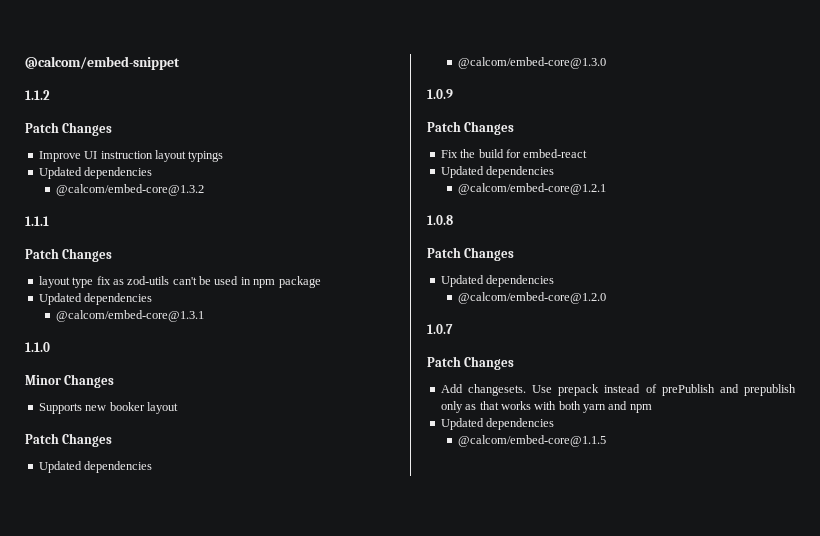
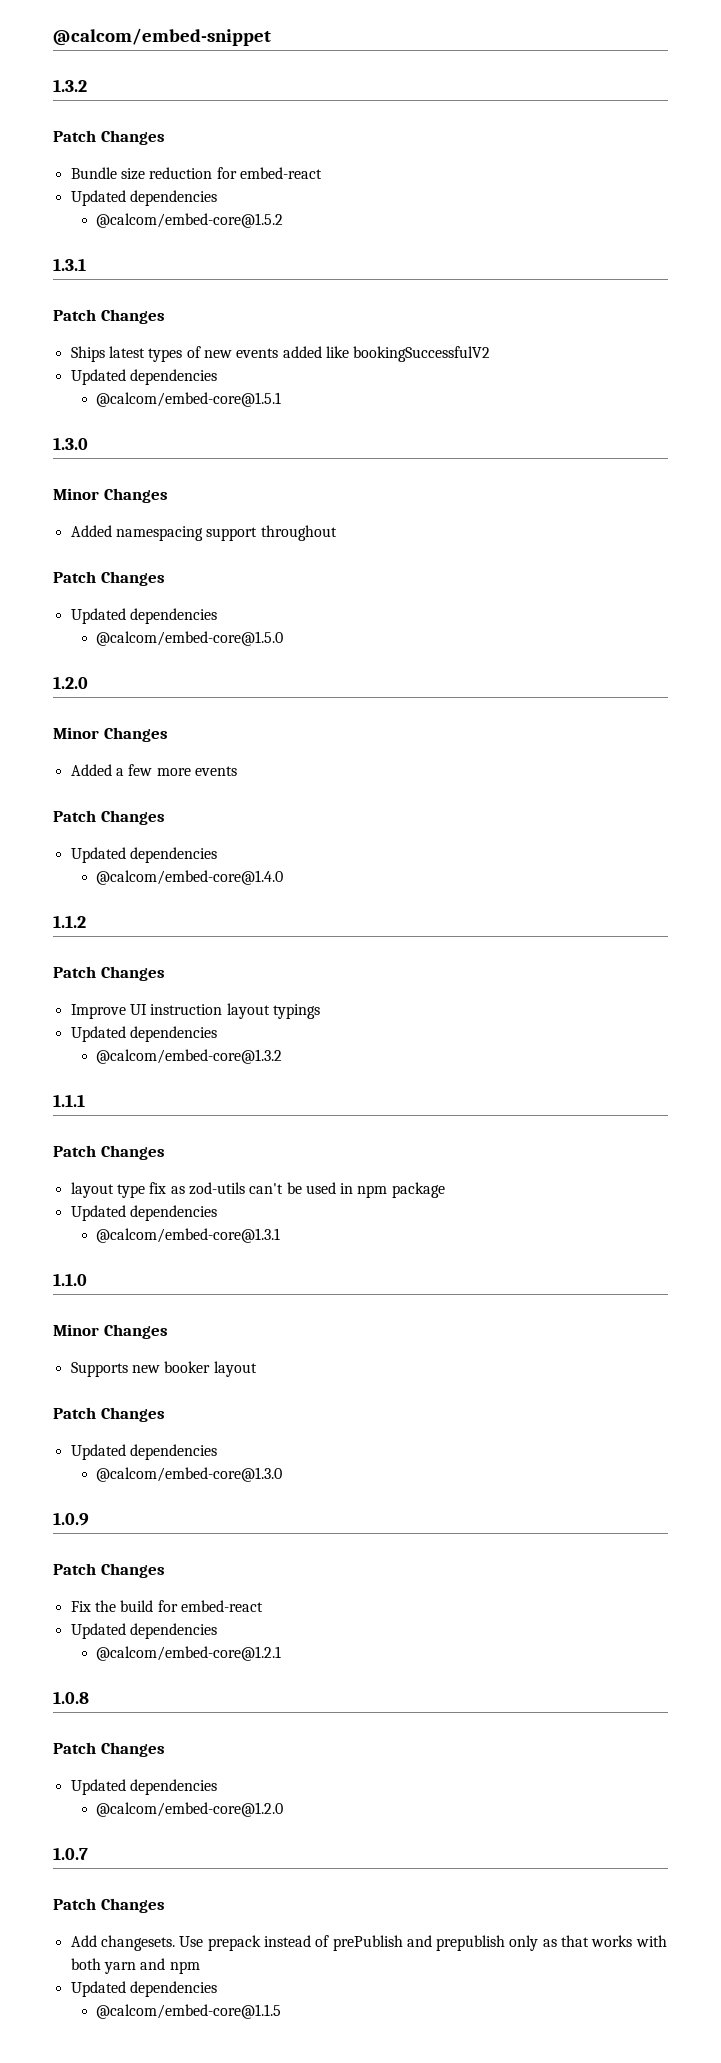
+ 1.3.2
+ Patch Changes
+ Bundle size reduction for embed-react
+ Updated dependencies
+ @calcom/embed-core@1.5.2
+ 1.3.1
+ Patch Changes
+ Ships latest types of new events added like bookingSuccessfulV2
+ Updated dependencies
+ @calcom/embed-core@1.5.1
+ 1.3.0
+ Minor Changes
+ Added namespacing support throughout
+ Patch Changes
+ Updated dependencies
+ @calcom/embed-core@1.5.0
+ 1.2.0
+ Minor Changes
+ Added a few more events
+ Patch Changes
+ Updated dependencies
+ @calcom/embed-core@1.4.0

